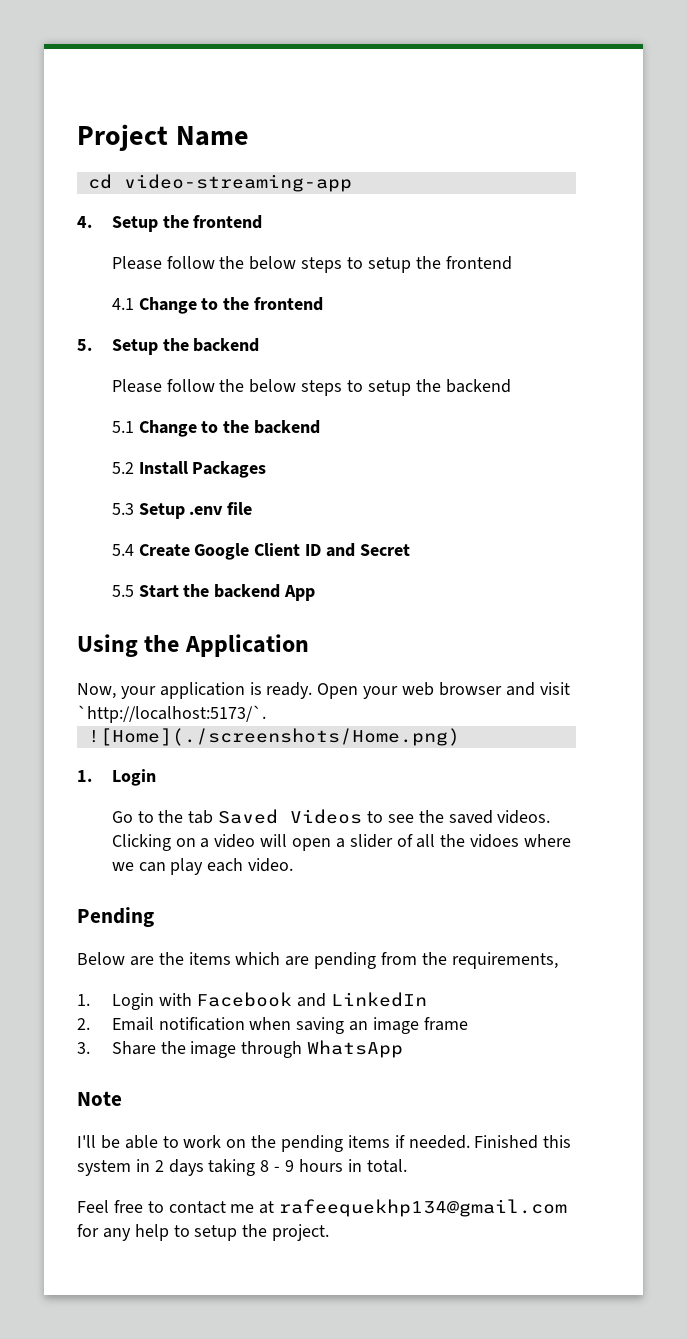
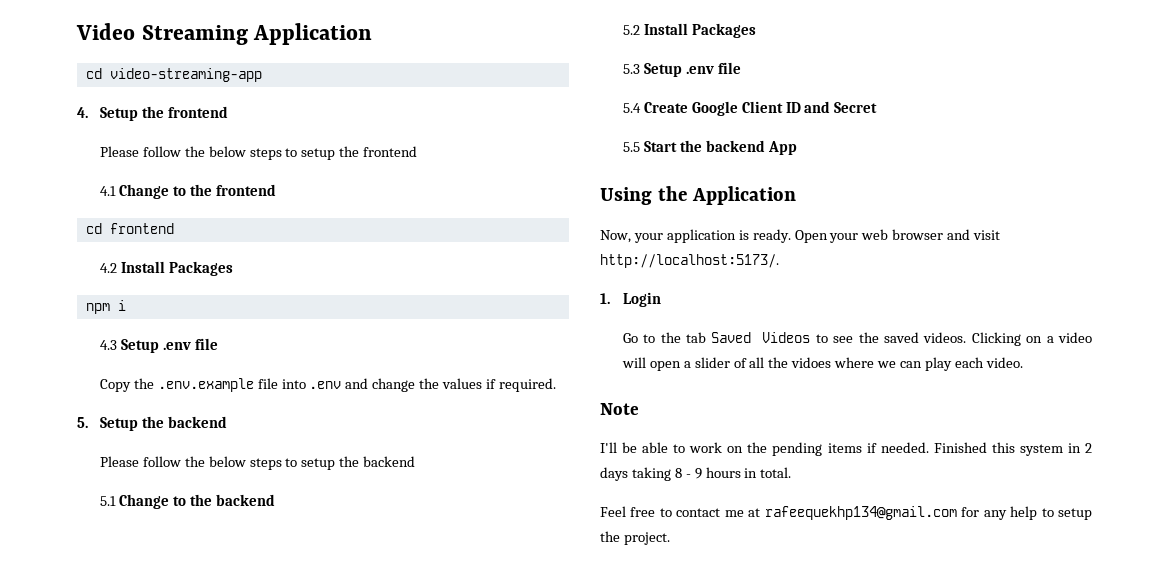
- Project Name
+ Video Streaming Application
+ cd frontend
+ 4.2 Install Packages
+ npm i
+ 4.3 Setup .env file
+ Copy the .env.example file into .env and change the values if required.
- Open your web browser and visit `http://localhost:5173/`.
- ![Home](./screenshots/Home.png)
+ Open your web browser and visit http://localhost:5173/.
- Pending
- Below are the items which are pending from the requirements,
- 1. Login with Facebook and LinkedIn
- 2. Email notification when saving an image frame
- 3. Share the image through WhatsApp

